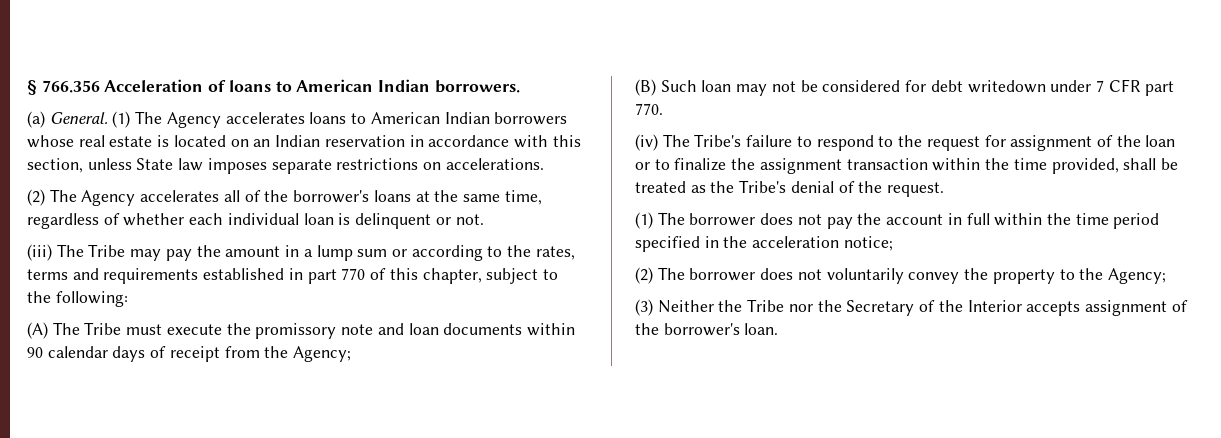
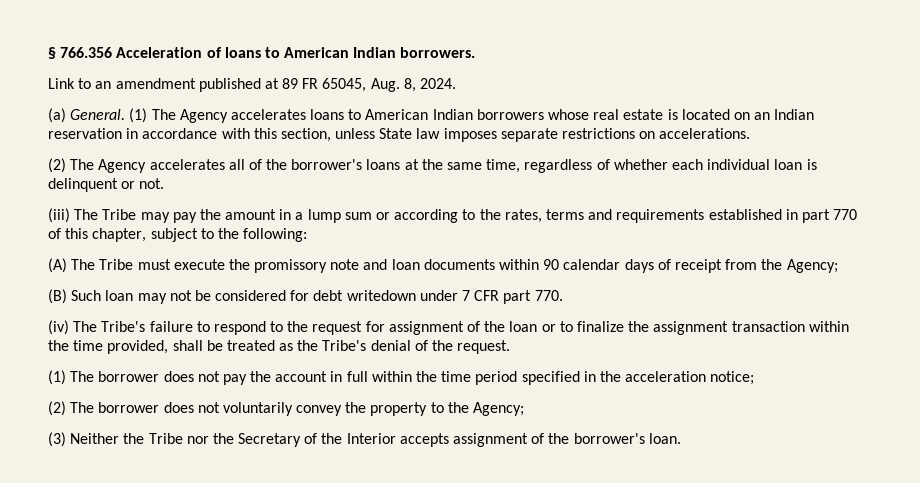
+ Link to an amendment published at 89 FR 65045, Aug. 8, 2024.

